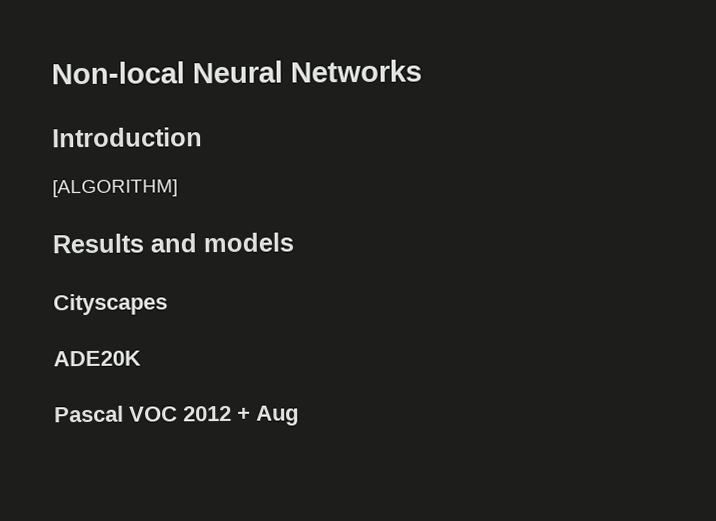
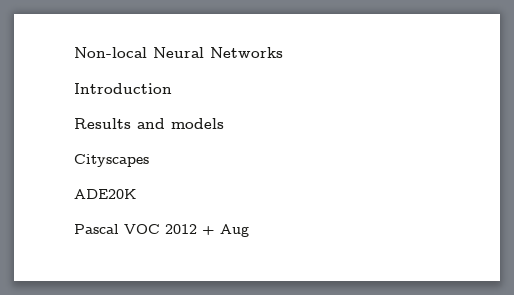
- [ALGORITHM]

